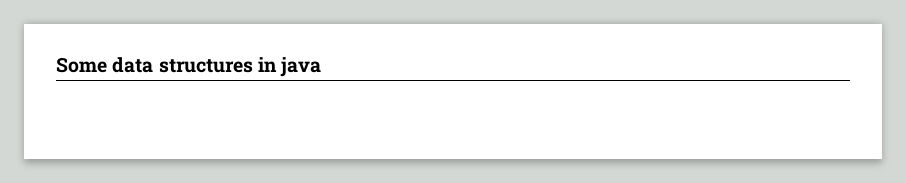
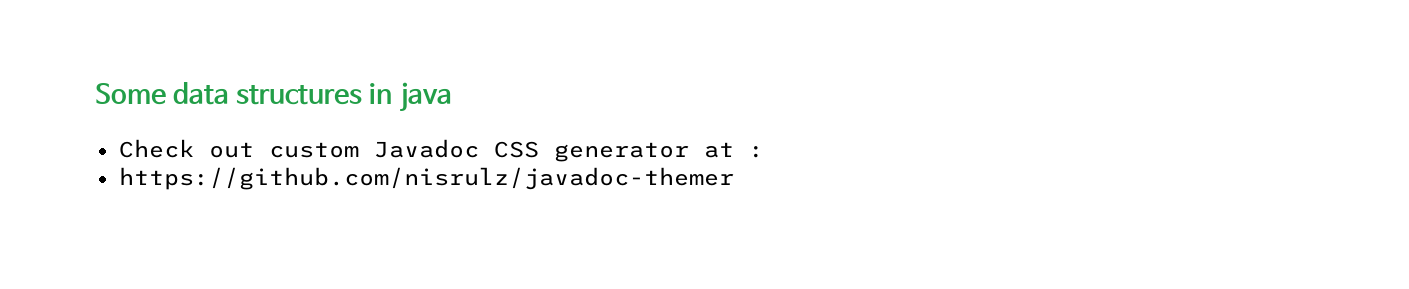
+ Check out custom Javadoc CSS generator at :
+ https://github.com/nisrulz/javadoc-themer

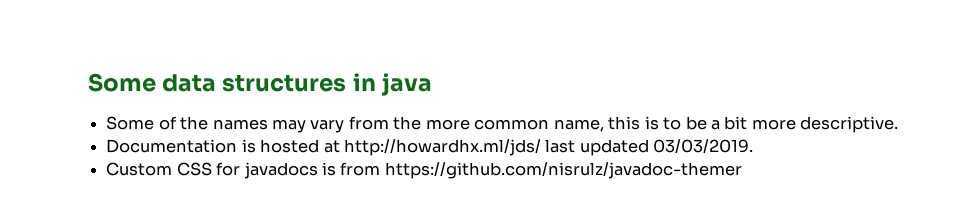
- Check out custom Javadoc CSS generator at :
- https://github.com/nisrulz/javadoc-themer
+ Some of the names may vary from the more common name, this is to be a bit more descriptive.
+ Documentation is hosted at http://howardhx.ml/jds/ last updated 03/03/2019.
+ Custom CSS for javadocs is from https://github.com/nisrulz/javadoc-themer

